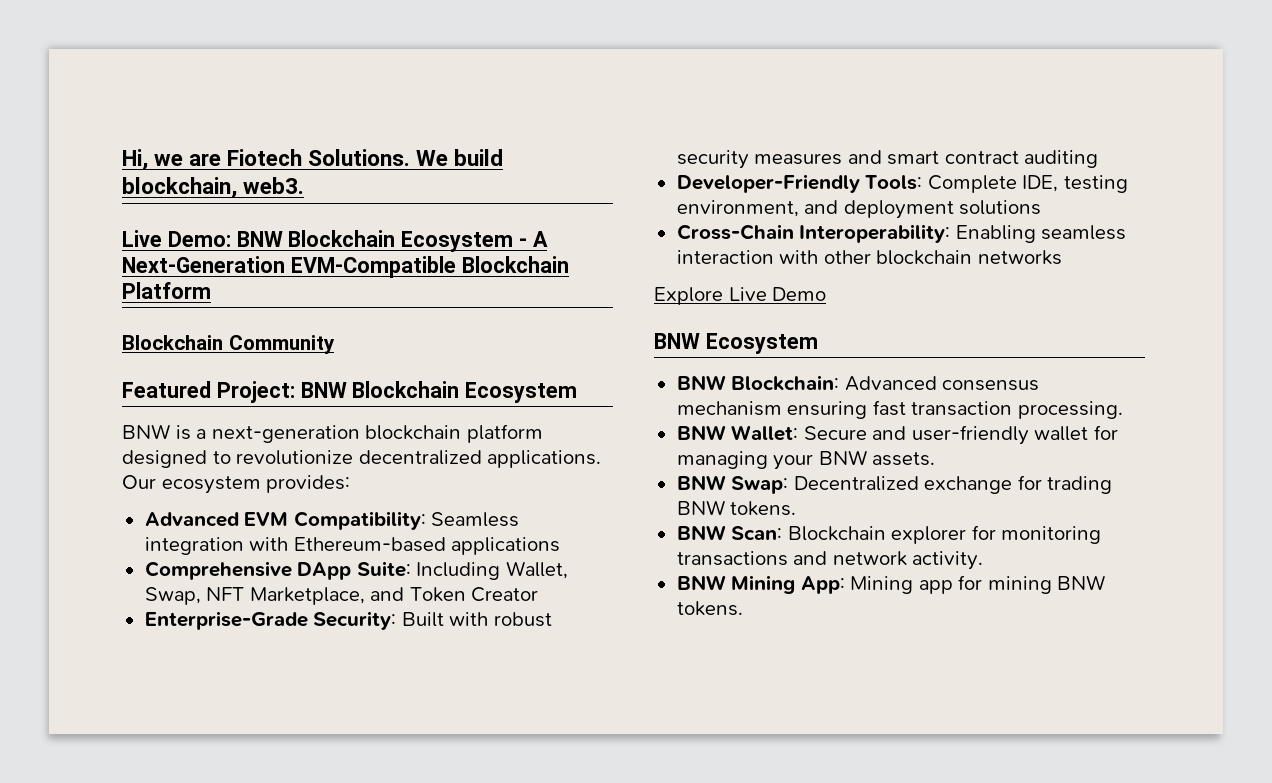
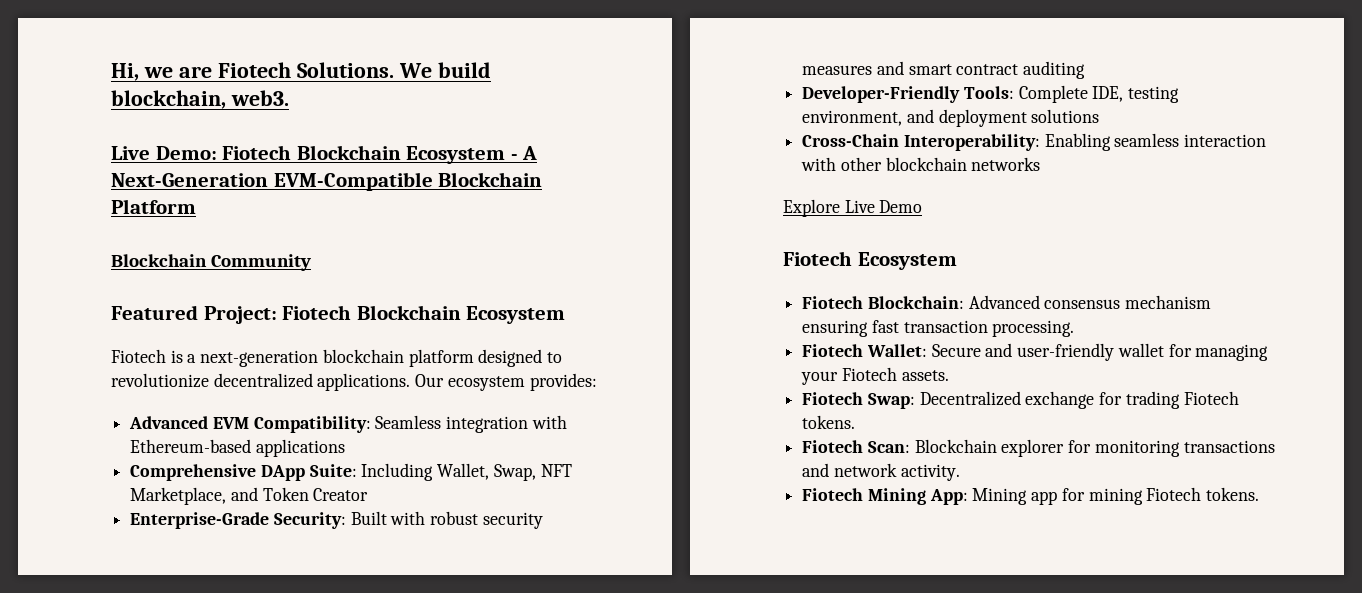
- Live Demo: BNW Blockchain Ecosystem - A Next-Generation EVM-Compatible Blockchain Platform
+ Live Demo: Fiotech Blockchain Ecosystem - A Next-Generation EVM-Compatible Blockchain Platform
- Featured Project: BNW Blockchain Ecosystem
+ Featured Project: Fiotech Blockchain Ecosystem
- BNW is a next-generation blockchain platform designed to revolutionize decentralized applications.
+ Fiotech is a next-generation blockchain platform designed to revolutionize decentralized applications.
- BNW Ecosystem
- BNW Blockchain: Advanced consensus mechanism ensuring fast transaction processing.
+ Fiotech Ecosystem
+ Fiotech Blockchain: Advanced consensus mechanism ensuring fast transaction processing.
- BNW Wallet: Secure and user-friendly wallet for managing your BNW assets.
+ Fiotech Wallet: Secure and user-friendly wallet for managing your Fiotech assets.
- BNW Swap: Decentralized exchange for trading BNW tokens.
+ Fiotech Swap: Decentralized exchange for trading Fiotech tokens.
- BNW Scan: Blockchain explorer for monitoring transactions and network activity.
+ Fiotech Scan: Blockchain explorer for monitoring transactions and network activity.
- BNW Mining App: Mining app for mining BNW tokens.
+ Fiotech Mining App: Mining app for mining Fiotech tokens.

